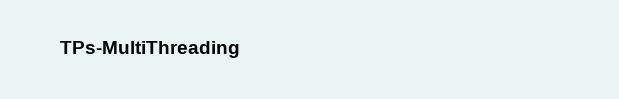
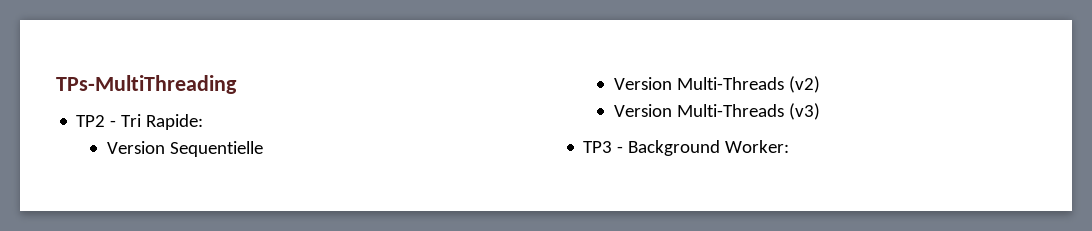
+ TP2 - Tri Rapide:
+ Version Sequentielle
+ Version Multi-Threads (v2)
+ Version Multi-Threads (v3)
+ TP3 - Background Worker:

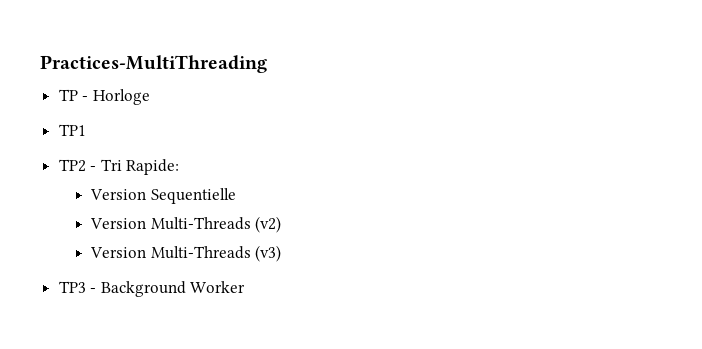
- TPs-MultiThreading
+ Practices-MultiThreading
+ TP - Horloge
+ TP1
- TP3 - Background Worker:
+ TP3 - Background Worker

